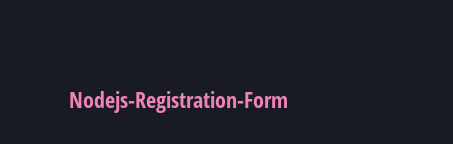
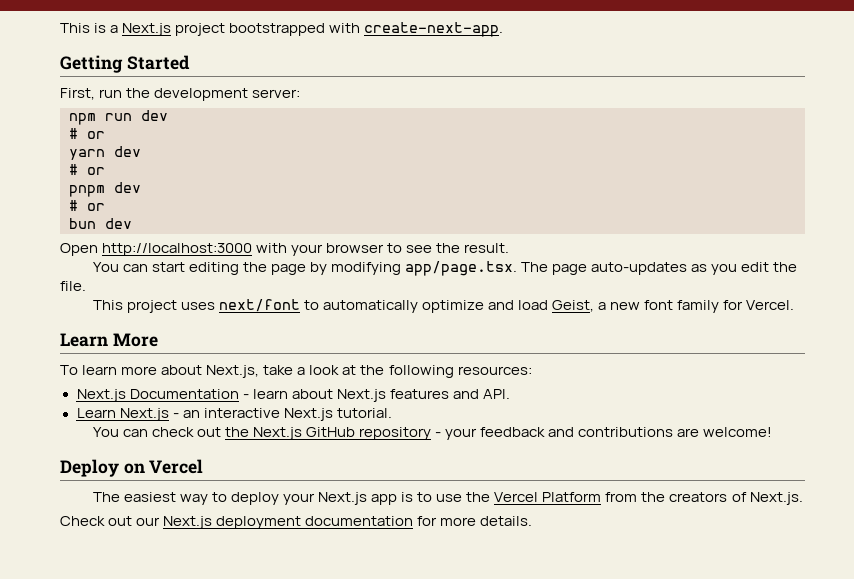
- Nodejs-Registration-Form
+ This is a Next.js project bootstrapped with create-next-app.
+ Getting Started
+ First, run the development server:
+ npm run dev
+ # or
+ yarn dev
+ # or
+ pnpm dev
+ # or
+ bun dev
+ Open http://localhost:3000 with your browser to see the result.
+ You can start editing the page by modifying app/page.tsx. The page auto-updates as you edit the file.
+ This project uses next/font to automatically optimize and load Geist, a new font family for Vercel.
+ Learn More
+ To learn more about Next.js, take a look at the following resources:
+ Next.js Documentation - learn about Next.js features and API.
+ Learn Next.js - an interactive Next.js tutorial.
+ You can check out the Next.js GitHub repository - your feedback and contributions are welcome!
+ Deploy on Vercel
+ The easiest way to deploy your Next.js app is to use the Vercel Platform from the creators of Next.js.
+ Check out our Next.js deployment documentation for more details.

